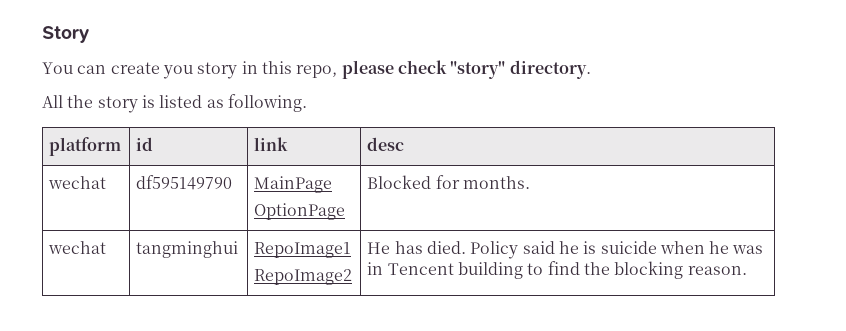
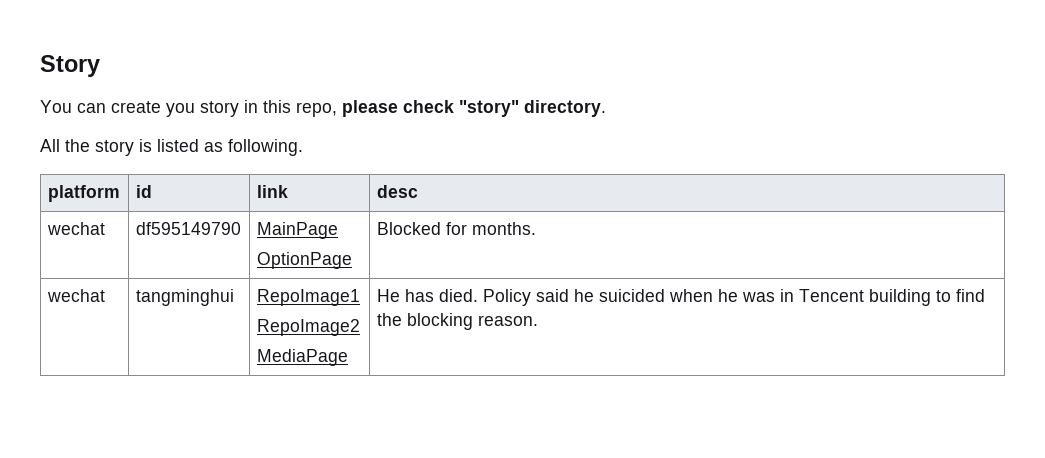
  wechat | tangminghui | RepoImage1
- RepoImage2 | He has died. Policy said he is suicide when he was in Tencent building to find the blocking reason.
+ RepoImage2
+ MediaPage | He has died. Policy said he suicided when he was in Tencent building to find the blocking reason.

